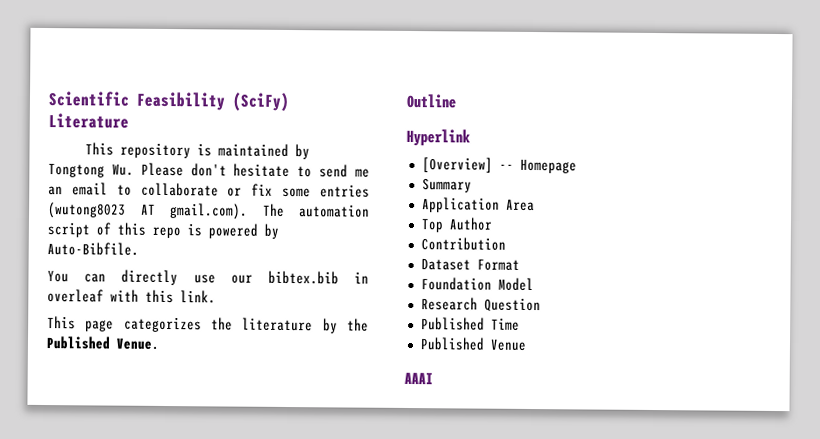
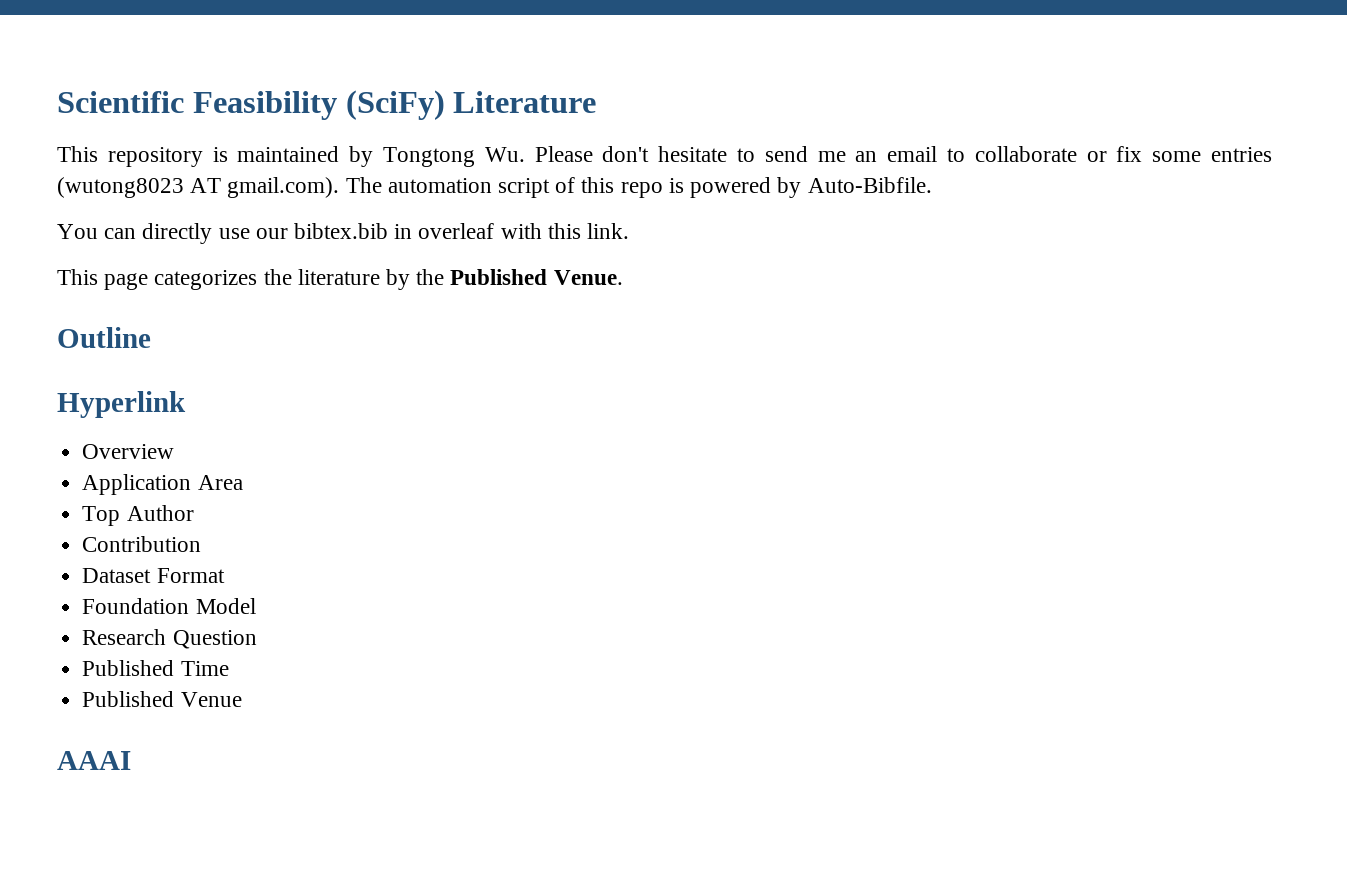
- [Overview] -- Homepage
- Summary
+ Overview

